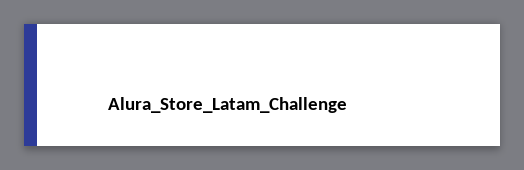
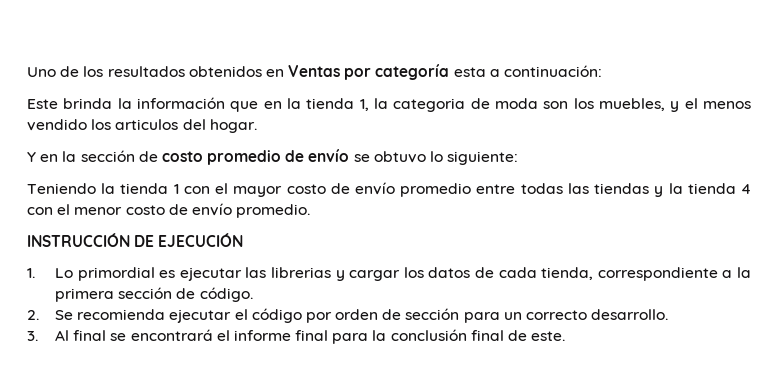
- Alura_Store_Latam_Challenge
+ Uno de los resultados obtenidos en Ventas por categoría esta a continuación:
+ Este brinda la información que en la tienda 1, la categoria de moda son los muebles, y el menos vendido los articulos del hogar.
+ Y en la sección de costo promedio de envío se obtuvo lo siguiente:
+ Teniendo la tienda 1 con el mayor costo de envío promedio entre todas las tiendas y la tienda 4 con el menor costo de envío promedio.
+ INSTRUCCIÓN DE EJECUCIÓN
+ 1. Lo primordial es ejecutar las librerias y cargar los datos de cada tienda, correspondiente a la primera sección de código.
+ 2. Se recomienda ejecutar el código por orden de sección para un correcto desarrollo.
+ 3. Al final se encontrará el informe final para la conclusión final de este.

